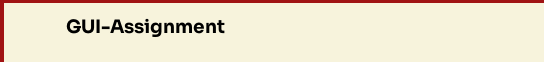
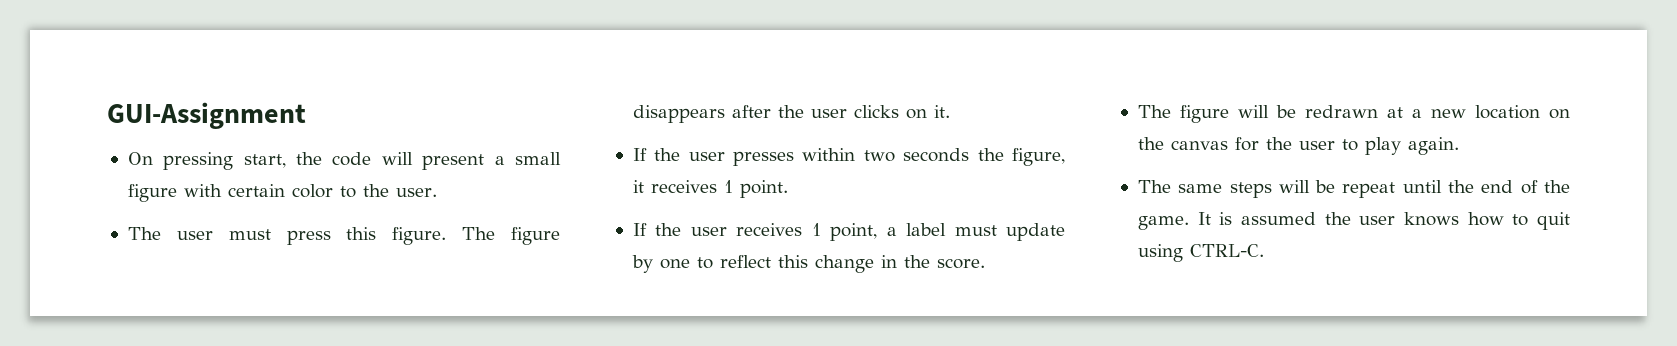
+ On pressing start, the code will present a small figure with certain color to the user.
+ The user must press this figure. The figure disappears after the user clicks on it.
+ If the user presses within two seconds the figure, it receives 1 point.
+ If the user receives 1 point, a label must update by one to reflect this change in the score.
+ The figure will be redrawn at a new location on the canvas for the user to play again.
+ The same steps will be repeat until the end of the game. It is assumed the user knows how to quit using CTRL-C.

